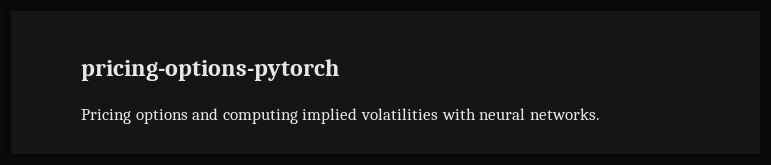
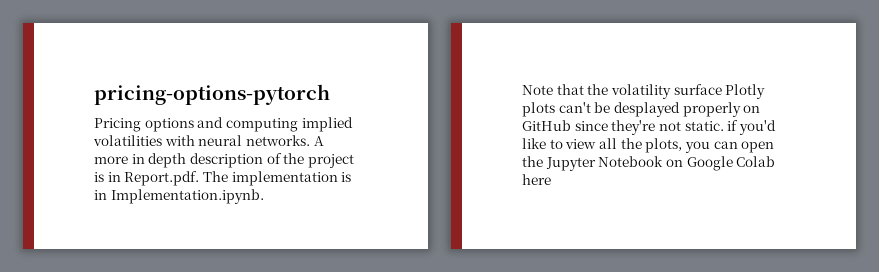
+ A more in depth description of the project is in Report.pdf. The implementation is in Implementation.ipynb.
+ Note that the volatility surface Plotly plots can't be desplayed properly on GitHub since they're not static. if you'd like to view all the plots, you can open the Jupyter Notebook on Google Colab here

